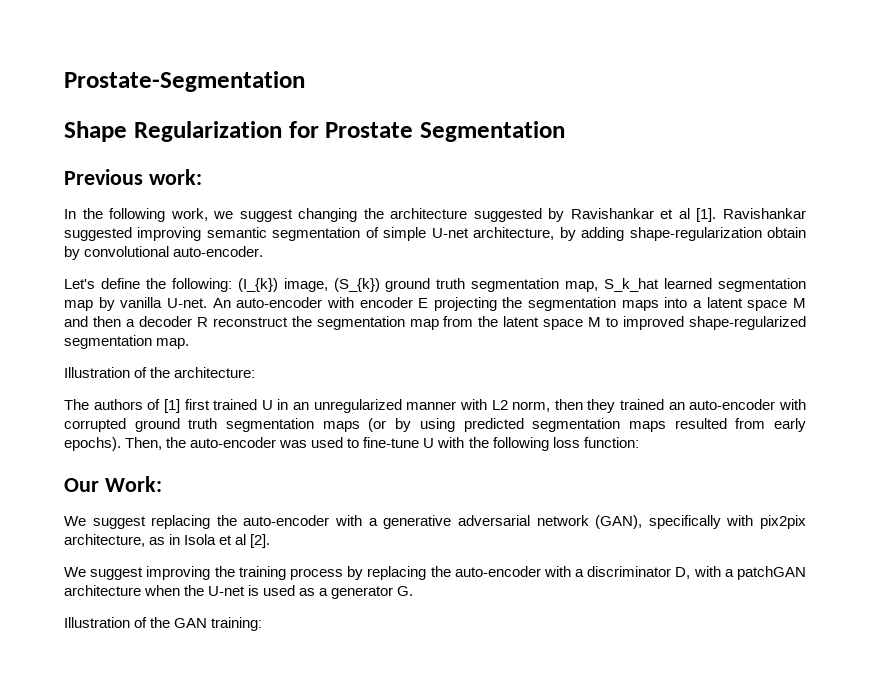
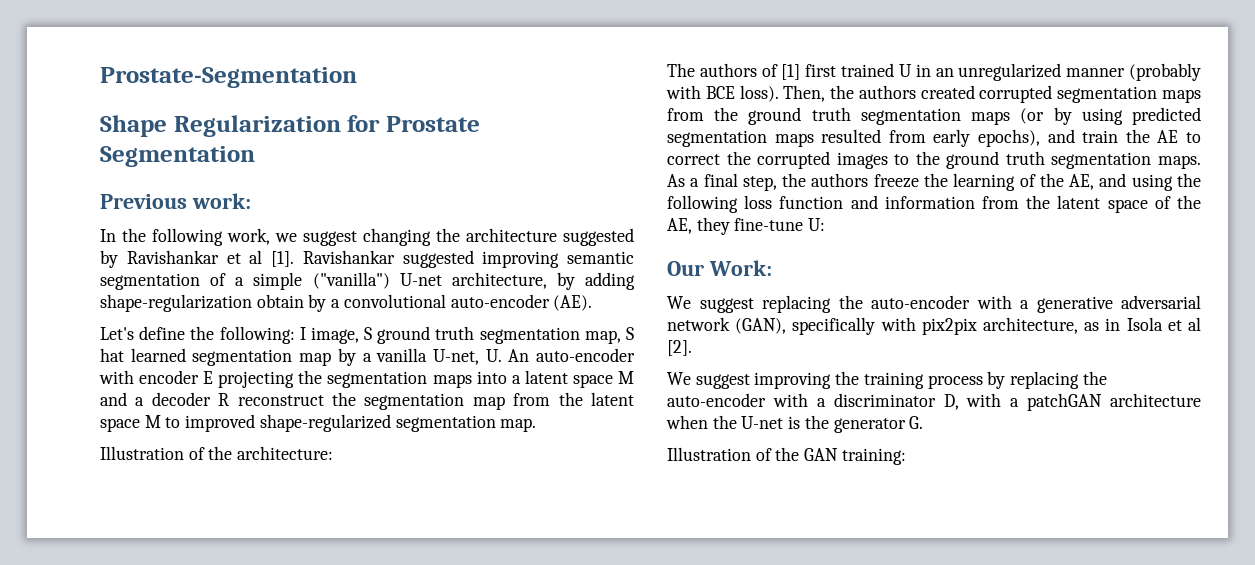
- Ravishankar suggested improving semantic segmentation of simple U-net architecture, by adding shape-regularization obtain by convolutional auto-encoder.
+ Ravishankar suggested improving semantic segmentation of a simple ("vanilla") U-net architecture, by adding shape-regularization obtain by a convolutional auto-encoder (AE).
- Let's define the following: (I_{k}) image, (S_{k}) ground truth segmentation map, S_k_hat learned segmentation map by vanilla U-net. An auto-encoder with encoder E projecting the segmentation maps into a latent space M and then a decoder R reconstruct the segmentation map from the latent space M to improved shape-regularized segmentation map.
+ Let's define the following: I image, S ground truth segmentation map, S hat learned segmentation map by a vanilla U-net, U. An auto-encoder with encoder E projecting the segmentation maps into a latent space M and a decoder R reconstruct the segmentation map from the latent space M to improved shape-regularized segmentation map.
- The authors of [1] first trained U in an unregularized manner with L2 norm, then they trained an auto-encoder with corrupted ground truth segmentation maps (or by using predicted segmentation maps resulted from early epochs). Then, the auto-encoder was used to fine-tune U with the following loss function:
+ The authors of [1] first trained U in an unregularized manner (probably with BCE loss). Then, the authors created corrupted segmentation maps from the ground truth segmentation maps (or by using predicted segmentation maps resulted from early epochs), and train the AE to correct the corrupted images to the ground truth segmentation maps. As a final step, the authors freeze the learning of the AE, and using the following loss function and information from the latent space of the AE, they fine-tune U:
- We suggest improving the training process by replacing the auto-encoder with a discriminator D, with a patchGAN architecture when the U-net is used as a generator G.
+ We suggest improving the training process by replacing the auto-encoder with a discriminator D, with a patchGAN architecture when the U-net is the generator G.

